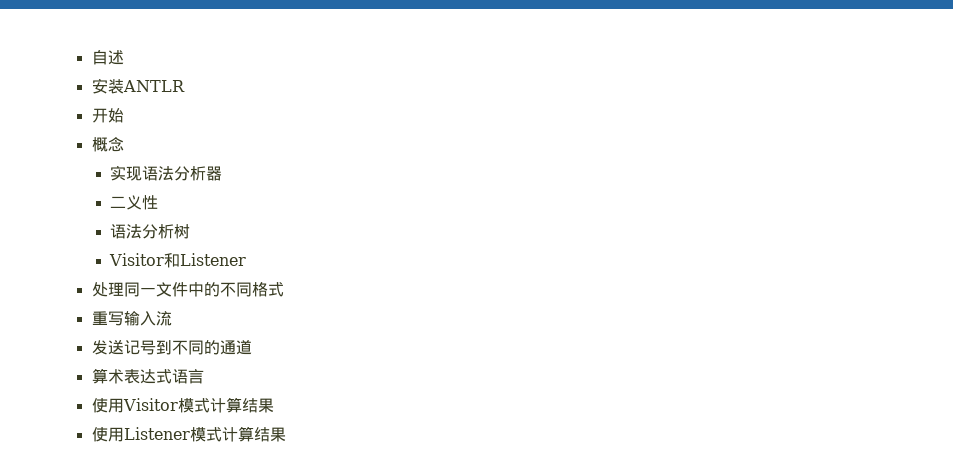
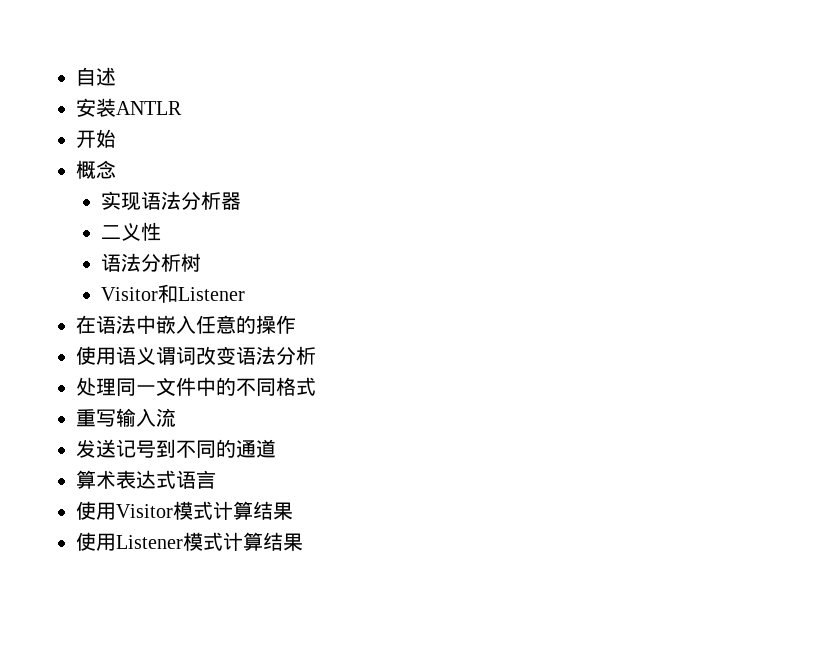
+ 在语法中嵌入任意的操作
+ 使用语义谓词改变语法分析

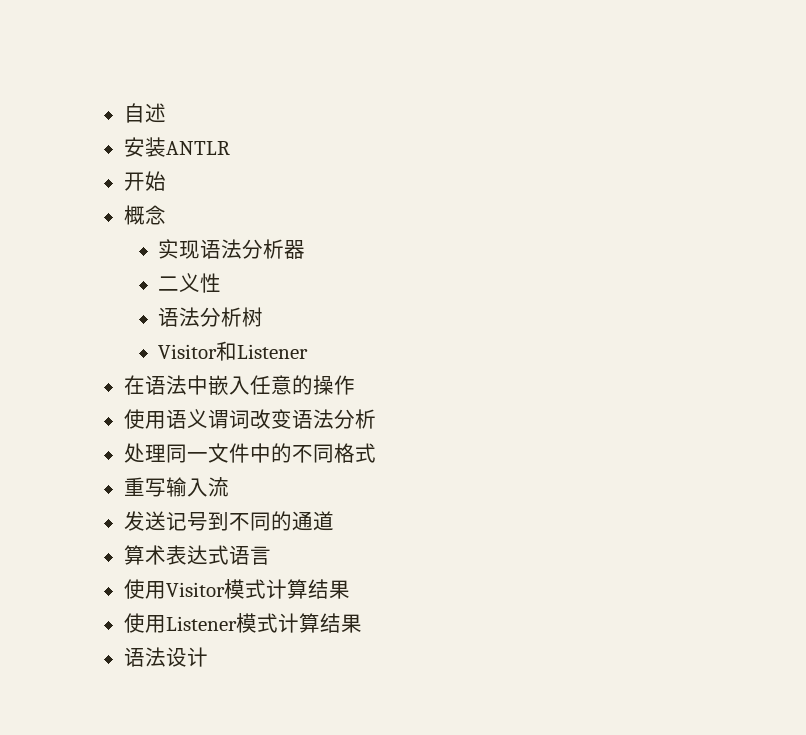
+ 语法设计

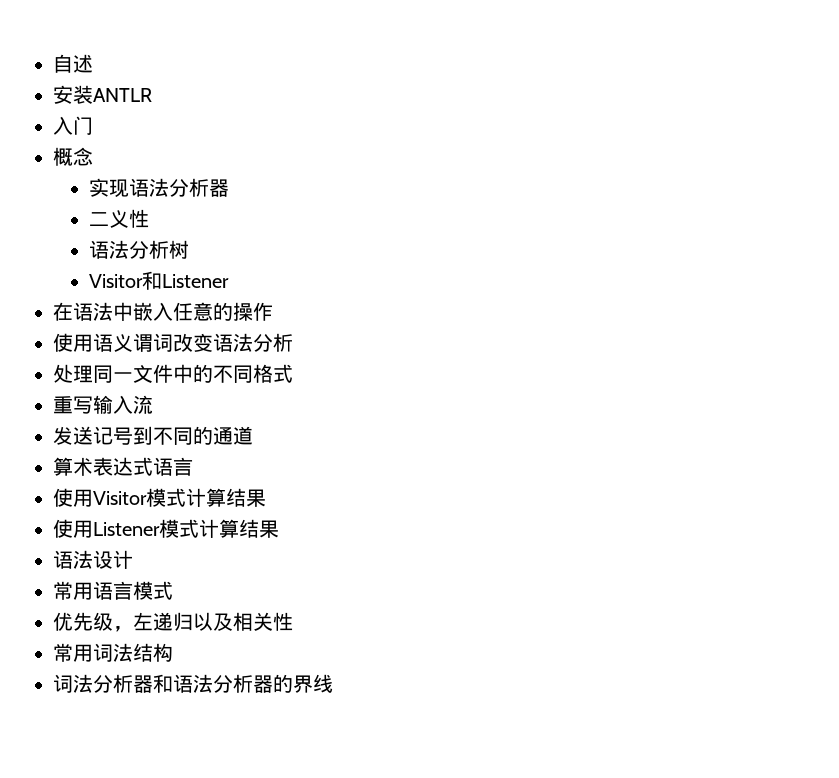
- 开始
+ 入门
+ 常用语言模式
+ 优先级，左递归以及相关性
+ 常用词法结构
+ 词法分析器和语法分析器的界线

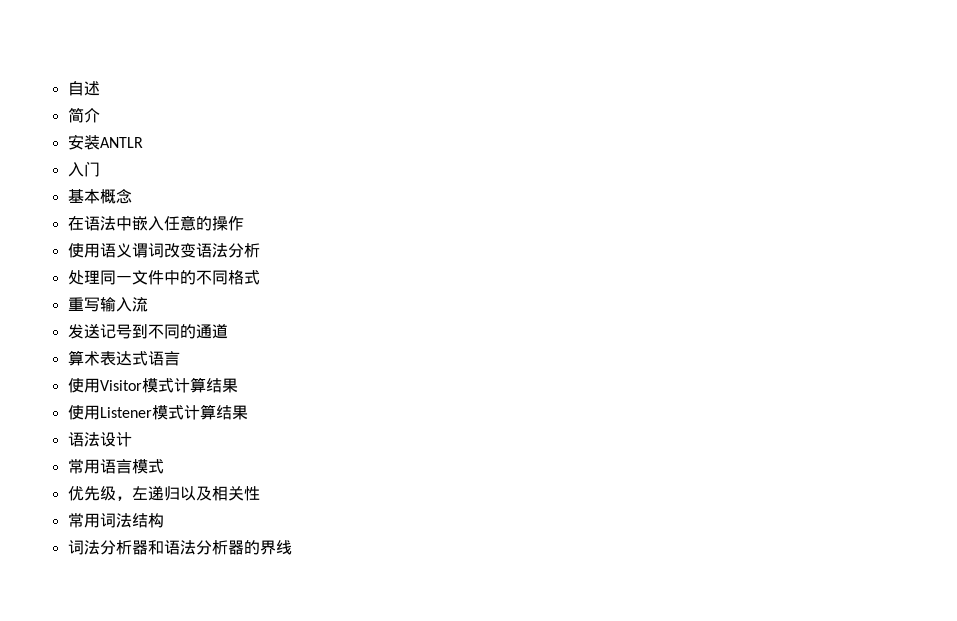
+ 简介
- 概念
+ 基本概念
- 实现语法分析器
- 二义性
- 语法分析树
- Visitor和Listener

